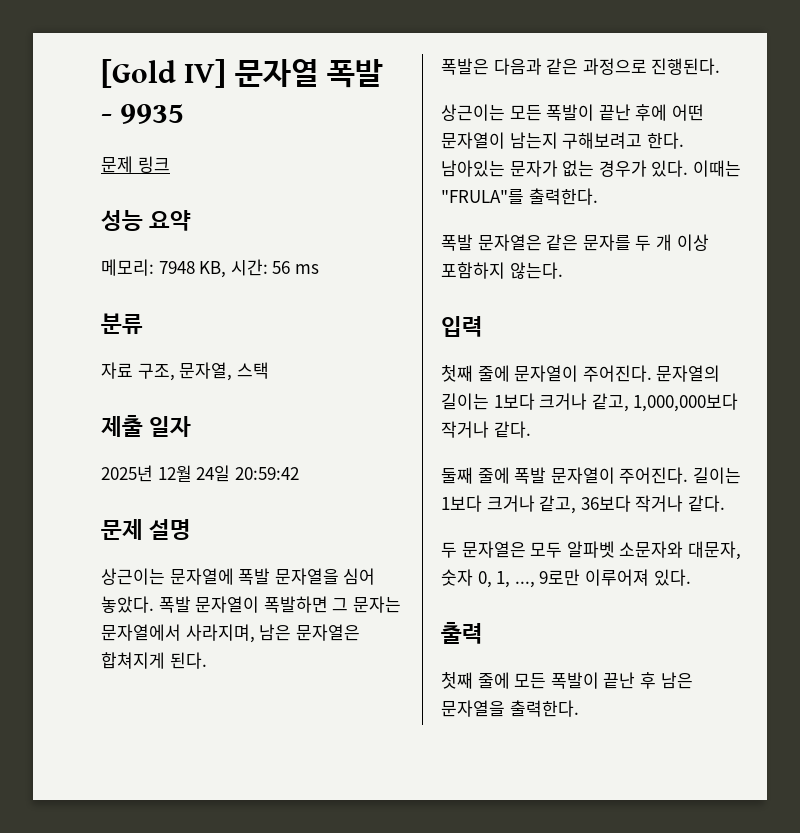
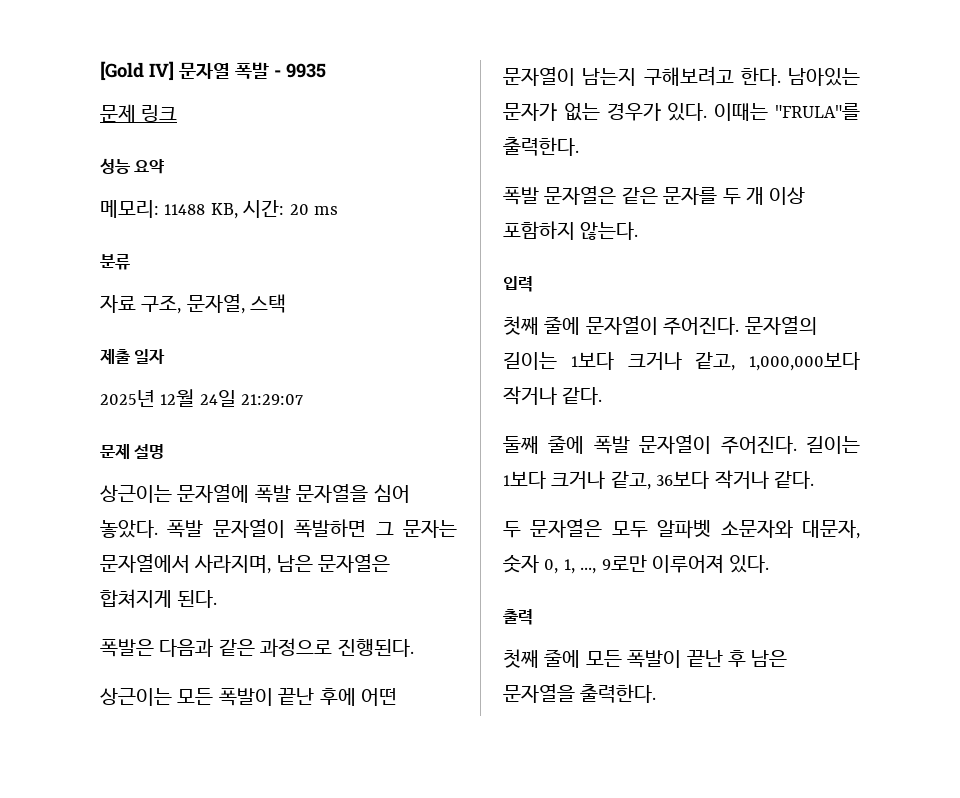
- 메모리: 7948 KB, 시간: 56 ms
+ 메모리: 11488 KB, 시간: 20 ms
- 2025년 12월 24일 20:59:42
+ 2025년 12월 24일 21:29:07

